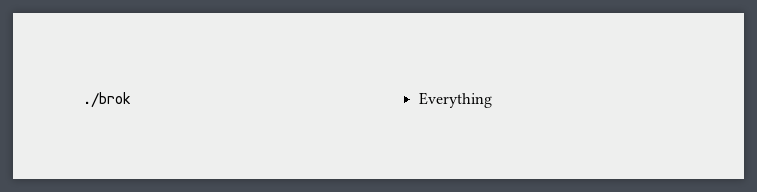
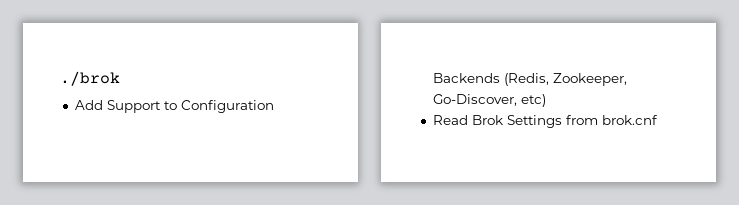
- Everything
+ Add Support to Configuration Backends (Redis, Zookeeper, Go-Discover, etc)
+ Read Brok Settings from brok.cnf

